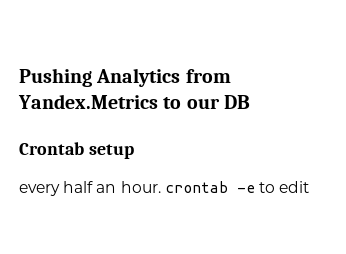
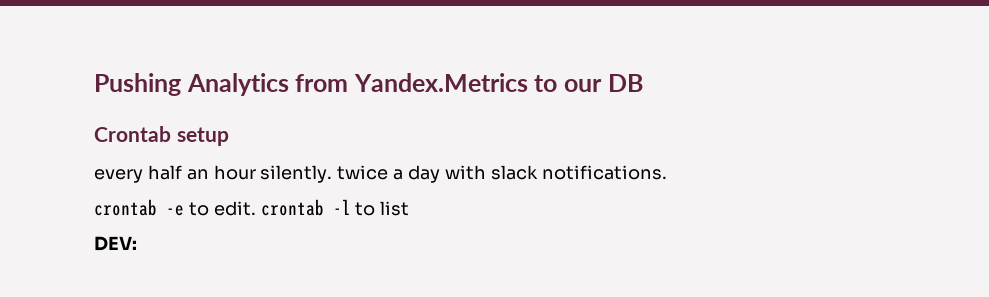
- every half an hour. crontab -e to edit
+ every half an hour silently. twice a day with slack notifications.
+ crontab -e to edit. crontab -l to list
+ DEV:

